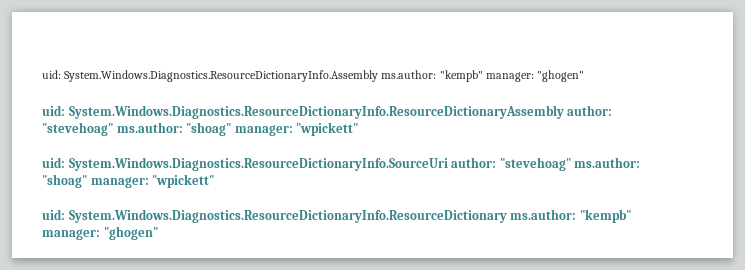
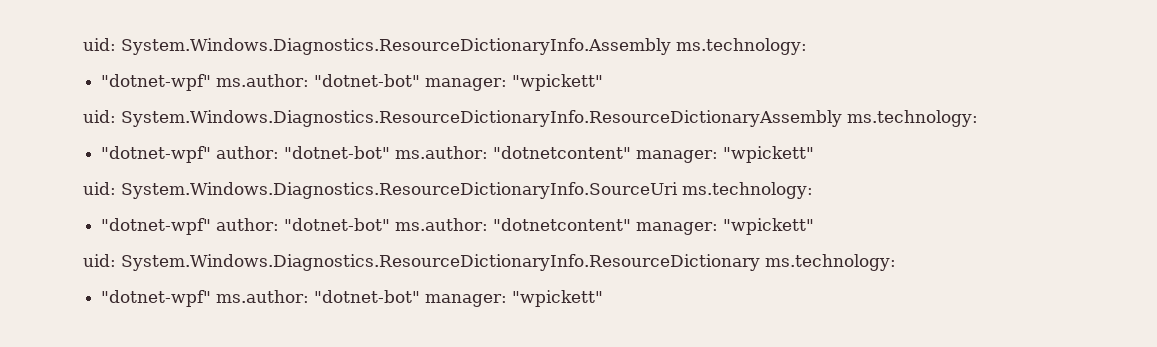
- uid: System.Windows.Diagnostics.ResourceDictionaryInfo.Assembly ms.author: "kempb" manager: "ghogen"
- uid: System.Windows.Diagnostics.ResourceDictionaryInfo.ResourceDictionaryAssembly author: "stevehoag" ms.author: "shoag" manager: "wpickett"
- uid: System.Windows.Diagnostics.ResourceDictionaryInfo.SourceUri author: "stevehoag" ms.author: "shoag" manager: "wpickett"
- uid: System.Windows.Diagnostics.ResourceDictionaryInfo.ResourceDictionary ms.author: "kempb" manager: "ghogen"
+ uid: System.Windows.Diagnostics.ResourceDictionaryInfo.Assembly ms.technology:
+ "dotnet-wpf" ms.author: "dotnet-bot" manager: "wpickett"
+ uid: System.Windows.Diagnostics.ResourceDictionaryInfo.ResourceDictionaryAssembly ms.technology:
+ "dotnet-wpf" author: "dotnet-bot" ms.author: "dotnetcontent" manager: "wpickett"
+ uid: System.Windows.Diagnostics.ResourceDictionaryInfo.SourceUri ms.technology:
+ "dotnet-wpf" author: "dotnet-bot" ms.author: "dotnetcontent" manager: "wpickett"
+ uid: System.Windows.Diagnostics.ResourceDictionaryInfo.ResourceDictionary ms.technology:
+ "dotnet-wpf" ms.author: "dotnet-bot" manager: "wpickett"

